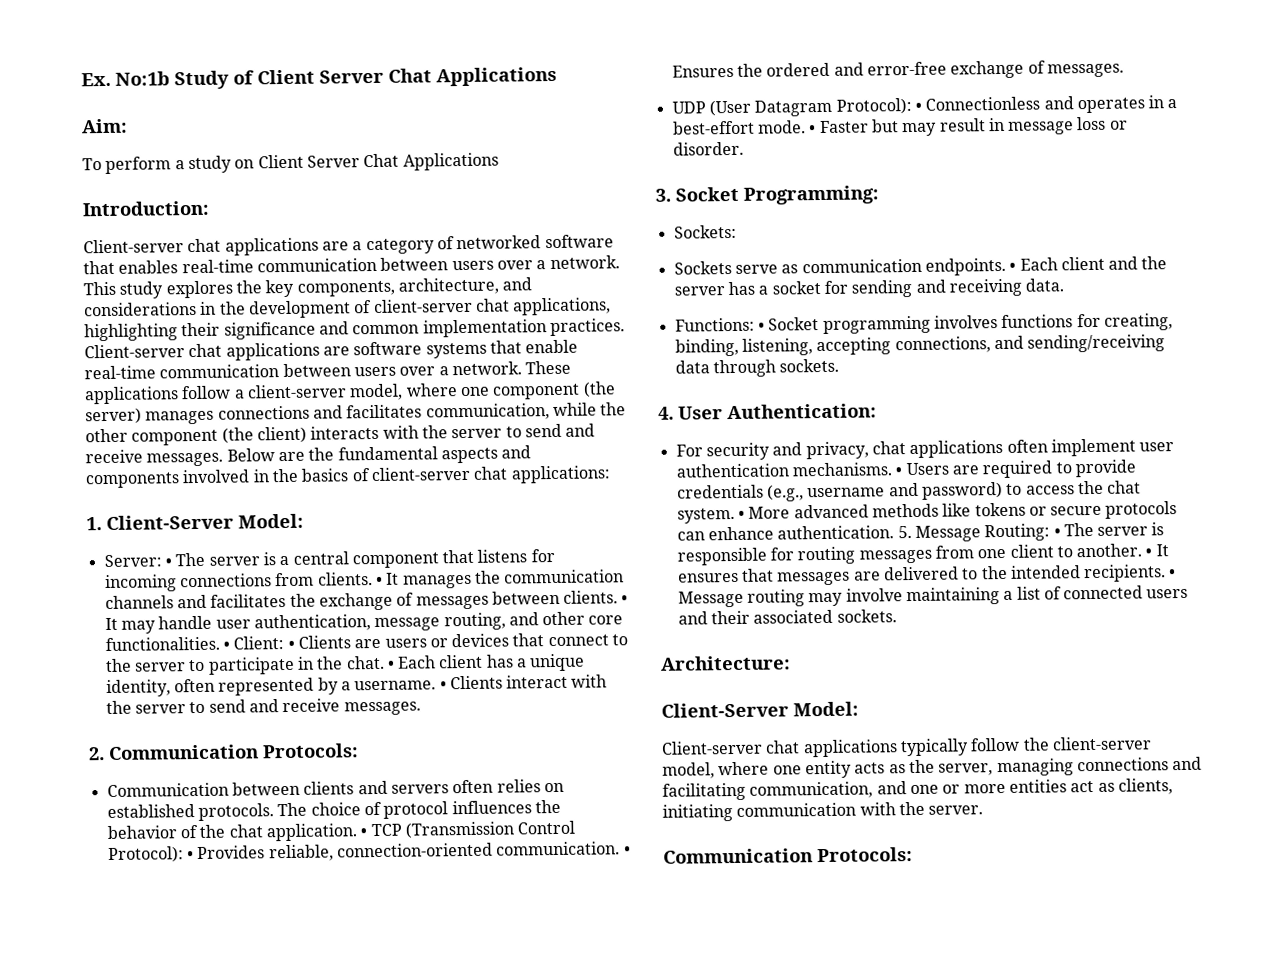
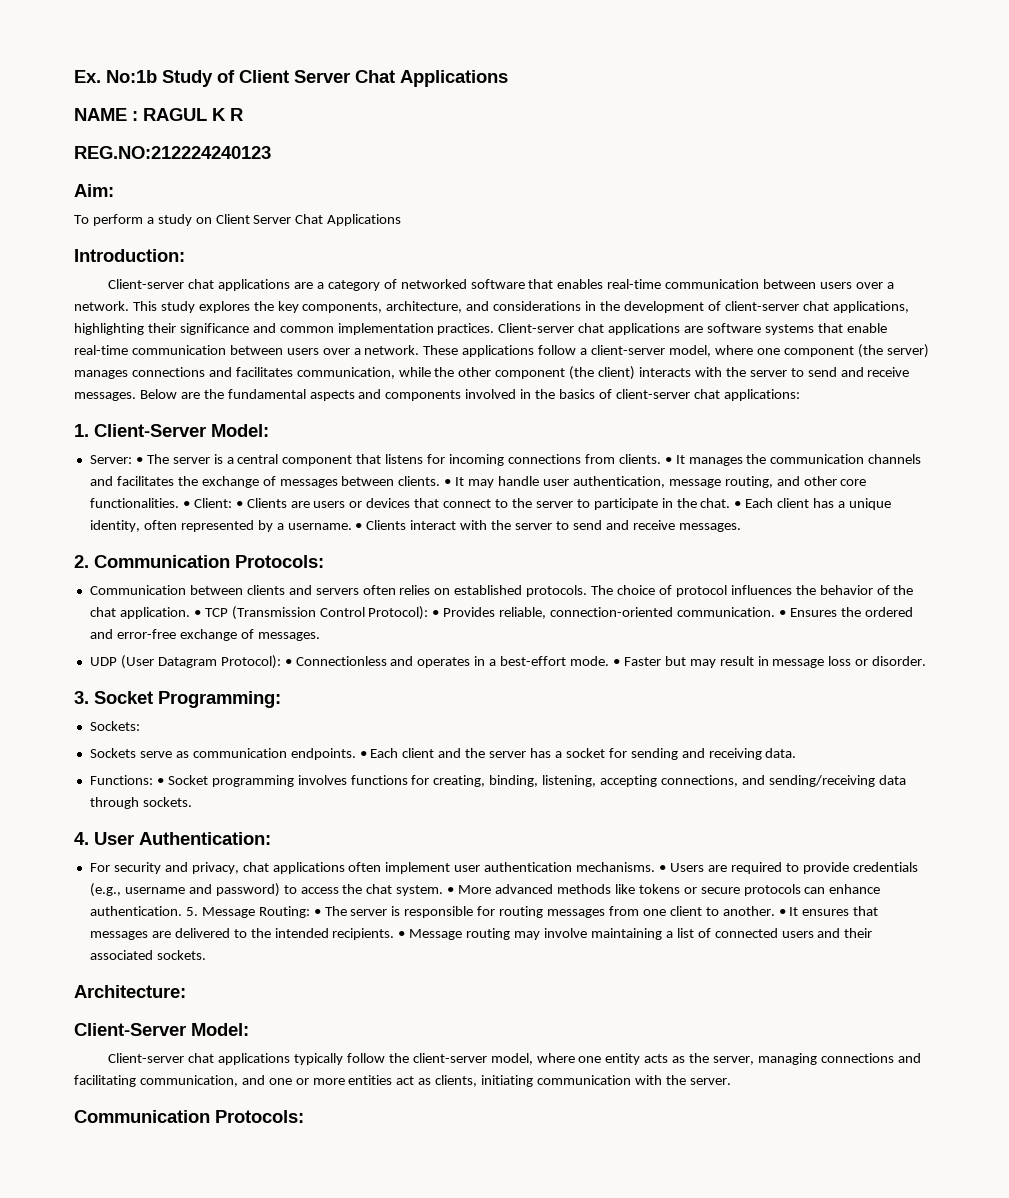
+ NAME : RAGUL K R
+ REG.NO:212224240123

